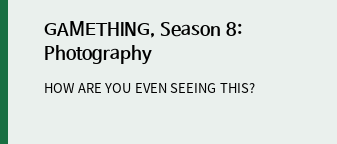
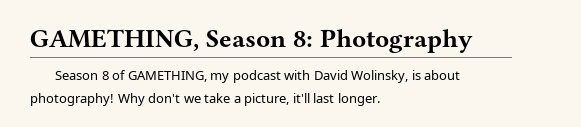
- HOW ARE YOU EVEN SEEING THIS?
+ Season 8 of GAMETHING, my podcast with David Wolinsky, is about photography! Why don't we take a picture, it'll last longer.

